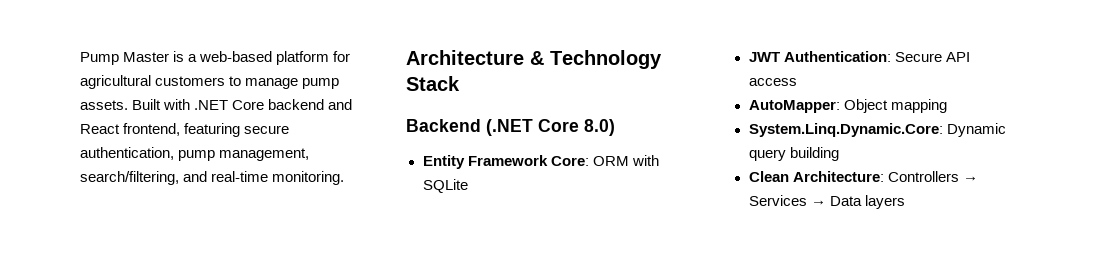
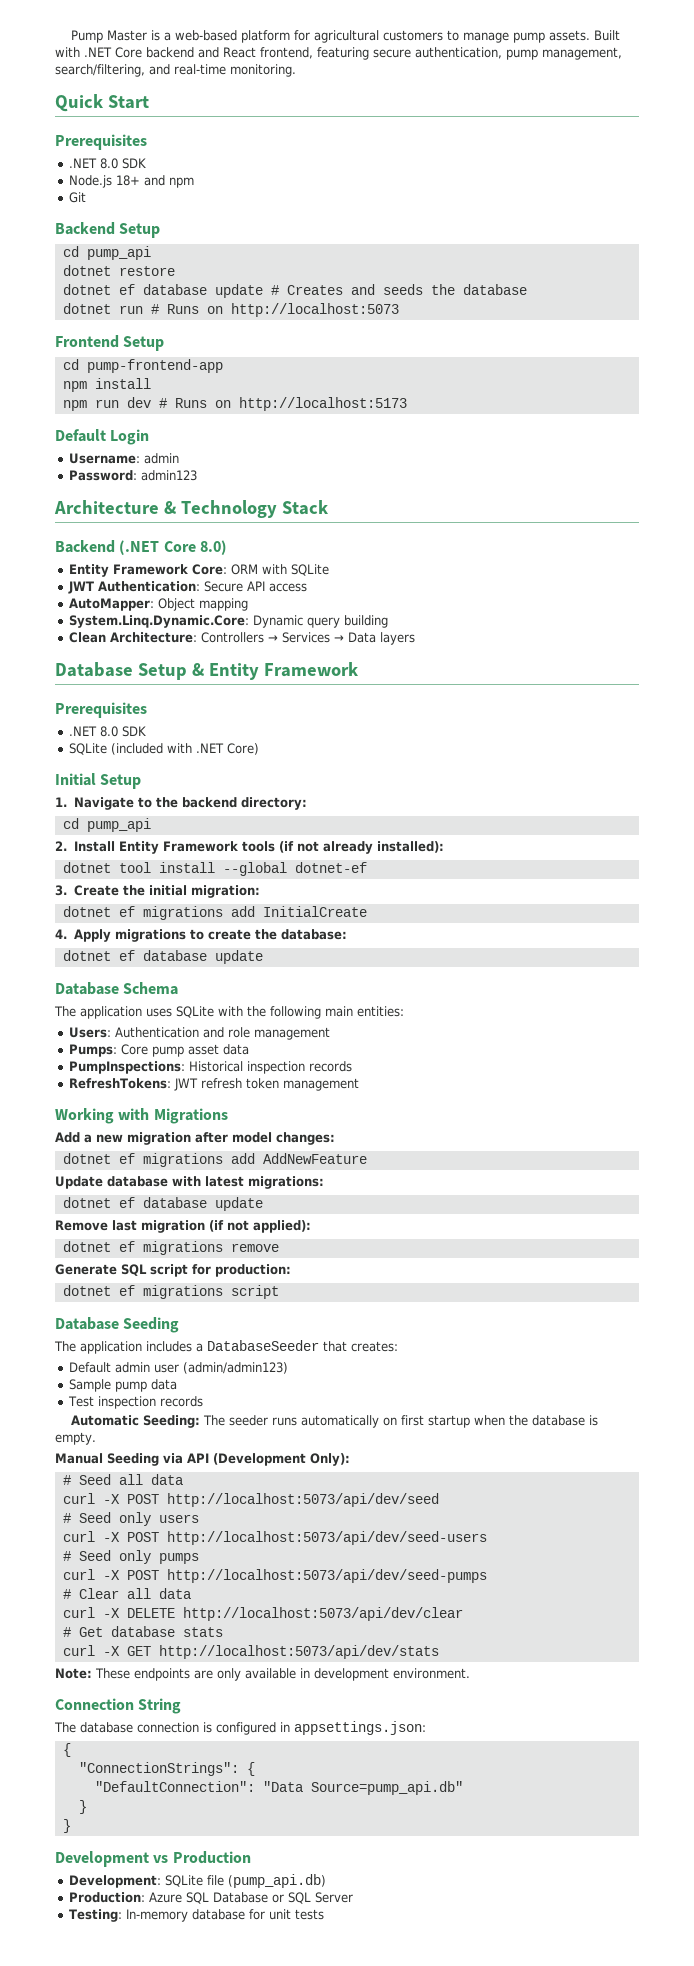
+ Quick Start
+ Prerequisites
+ .NET 8.0 SDK
+ Node.js 18+ and npm
+ Git
+ Backend Setup
+ cd pump_api
+ dotnet restore
+ dotnet ef database update # Creates and seeds the database
+ dotnet run # Runs on http://localhost:5073
+ Frontend Setup
+ cd pump-frontend-app
+ npm install
+ npm run dev # Runs on http://localhost:5173
+ Default Login
+ Username: admin
+ Password: admin123
+ Database Setup & Entity Framework
+ Prerequisites
+ .NET 8.0 SDK
+ SQLite (included with .NET Core)
+ Initial Setup
+ 1. Navigate to the backend directory:
+ cd pump_api
+ 2. Install Entity Framework tools (if not already installed):
+ dotnet tool install --global dotnet-ef
+ 3. Create the initial migration:
+ dotnet ef migrations add InitialCreate
+ 4. Apply migrations to create the database:
+ dotnet ef database update
+ Database Schema
+ The application uses SQLite with the following main entities:
+ Users: Authentication and role management
+ Pumps: Core pump asset data
+ PumpInspections: Historical inspection records
+ RefreshTokens: JWT refresh token management
+ Working with Migrations
+ Add a new migration after model changes:
+ dotnet ef migrations add AddNewFeature
+ Update database with latest migrations:
+ dotnet ef database update
+ Remove last migration (if not applied):
+ dotnet ef migrations remove
+ Generate SQL script for production:
+ dotnet ef migrations script
+ Database Seeding
+ The application includes a DatabaseSeeder that creates:
+ Default admin user (admin/admin123)
+ Sample pump data
+ Test inspection records
+ Automatic Seeding: The seeder runs automatically on first startup when the database is empty.
+ Manual Seeding via API (Development Only):
+ # Seed all data
+ curl -X POST http://localhost:5073/api/dev/seed
+ # Seed only users
+ curl -X POST http://localhost:5073/api/dev/seed-users
+ # Seed only pumps
+ curl -X POST http://localhost:5073/api/dev/seed-pumps
+ # Clear all data
+ curl -X DELETE http://localhost:5073/api/dev/clear
+ # Get database stats
+ curl -X GET http://localhost:5073/api/dev/stats
+ Note: These endpoints are only available in development environment.
+ Connection String
+ The database connection is configured in appsettings.json:
+ {
+ "ConnectionStrings": {
+ "DefaultConnection": "Data Source=pump_api.db"
+ }
+ }
+ Development vs Production
+ Development: SQLite file (pump_api.db)
+ Production: Azure SQL Database or SQL Server
+ Testing: In-memory database for unit tests

